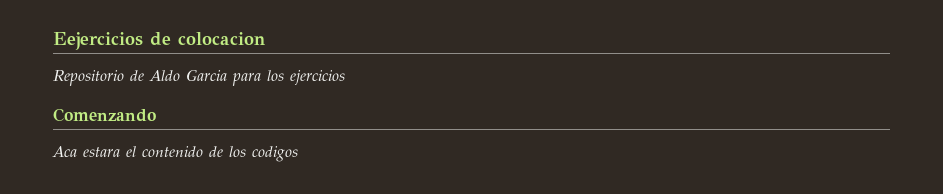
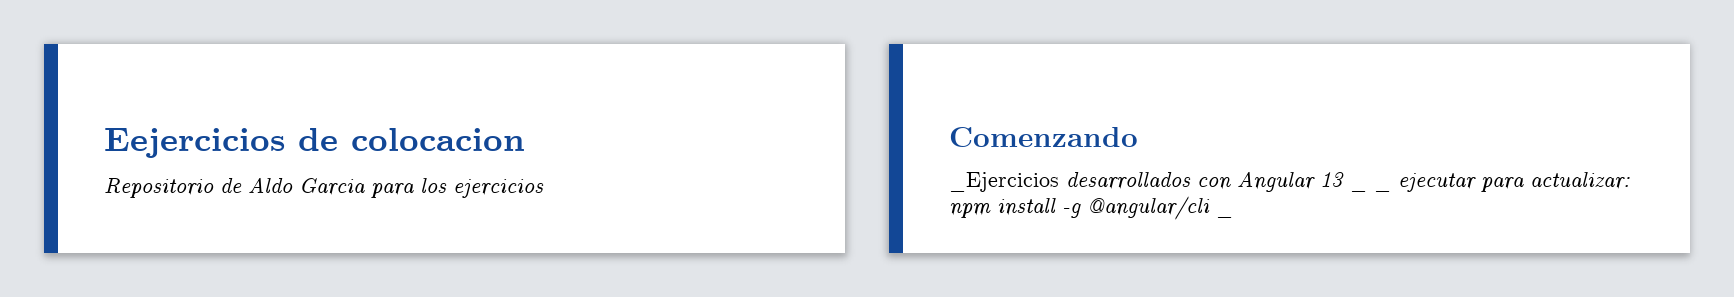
- Aca estara el contenido de los codigos
+ _Ejercicios desarrollados con Angular 13 _ _ ejecutar para actualizar: npm install -g @angular/cli _

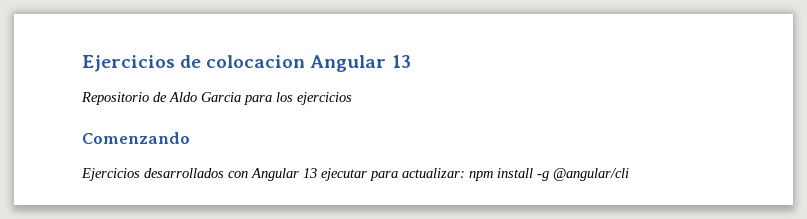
- Eejercicios de colocacion
+ Ejercicios de colocacion Angular 13
- _Ejercicios desarrollados con Angular 13 _ _ ejecutar para actualizar: npm install -g @angular/cli _
+ Ejercicios desarrollados con Angular 13 ejecutar para actualizar: npm install -g @angular/cli

